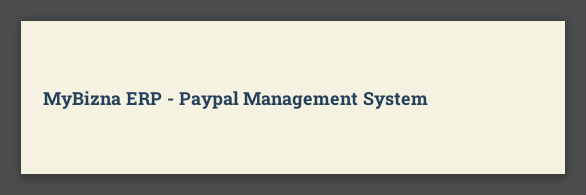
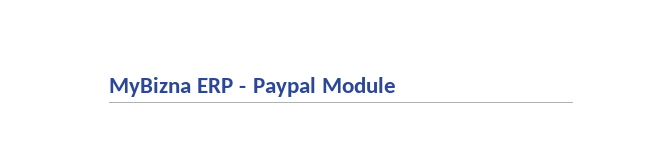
- MyBizna ERP - Paypal Management System
+ MyBizna ERP - Paypal Module

